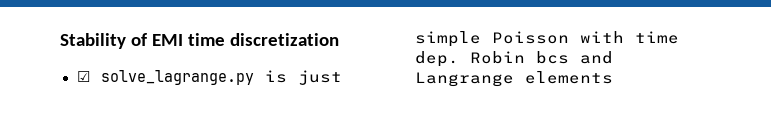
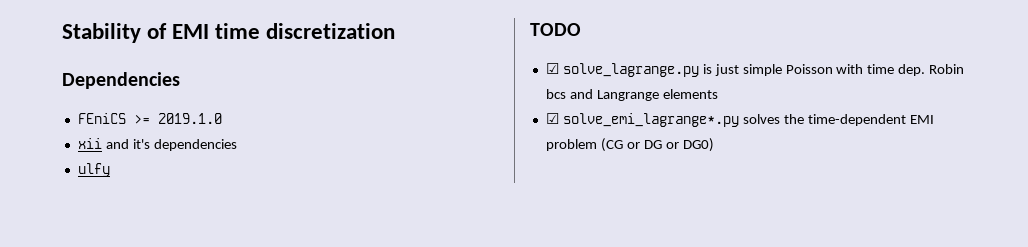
+ Dependencies
+ FEniCS >= 2019.1.0
+ xii and it's dependencies
+ ulfy
+ TODO
+ ☑ solve_emi_lagrange*.py solves the time-dependent EMI problem (CG or DG or DG0)

